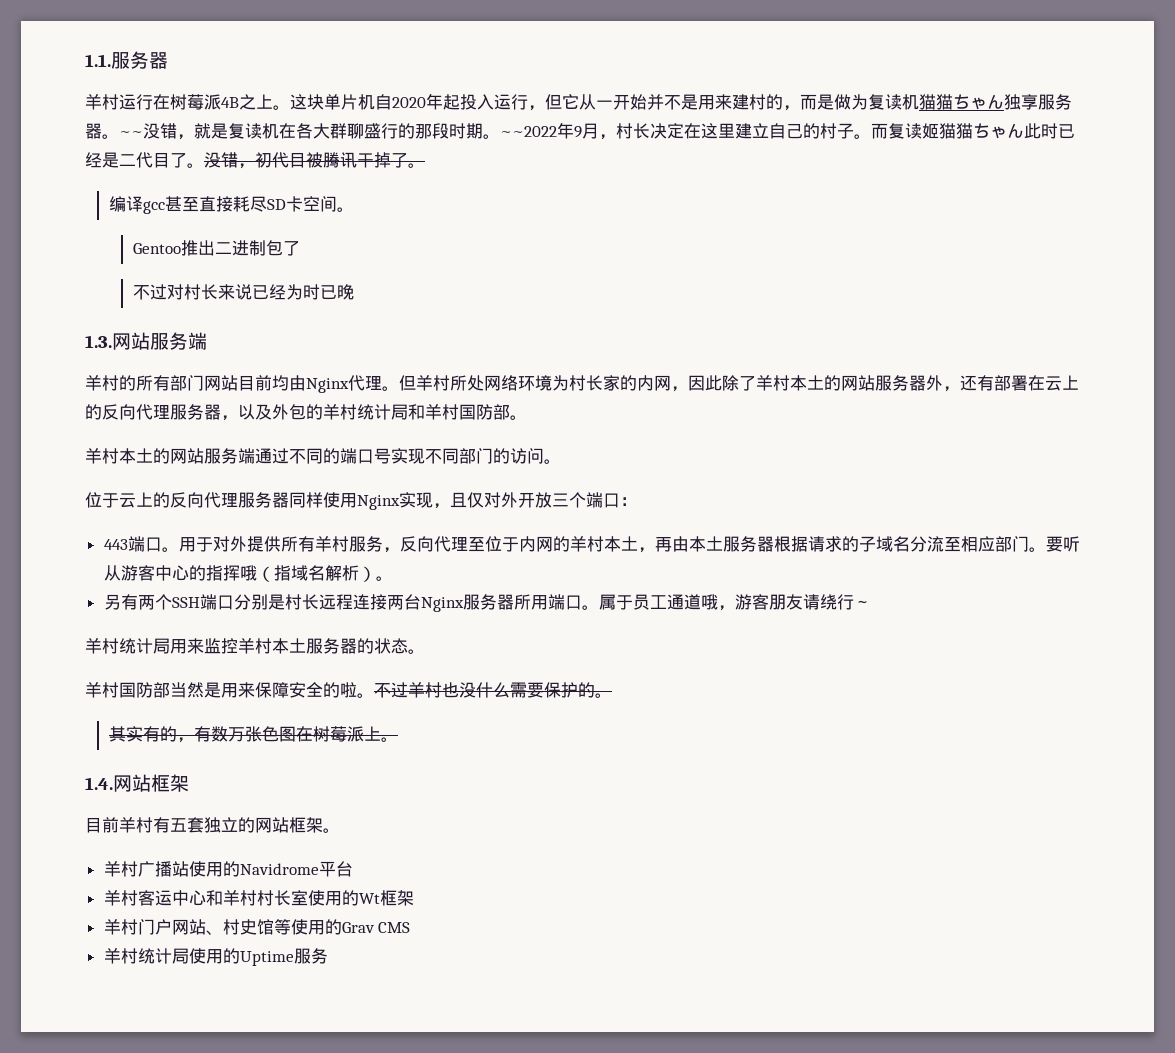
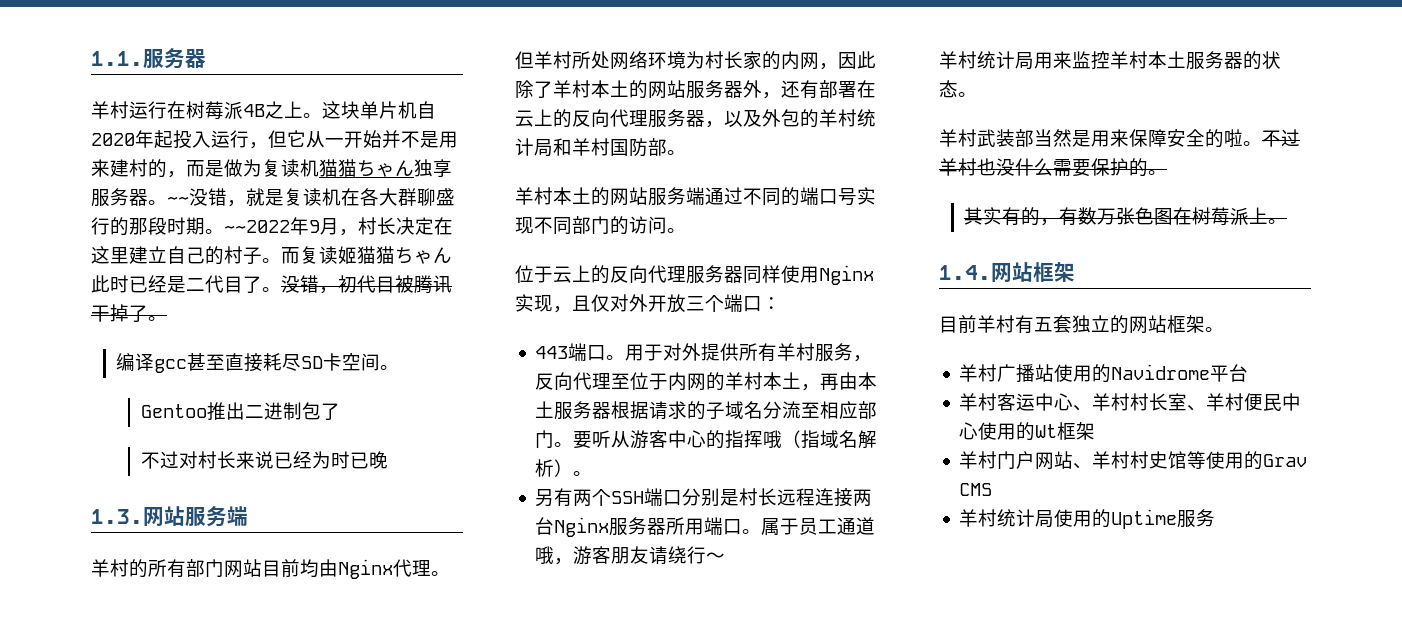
- 羊村国防部当然是用来保障安全的啦。
+ 羊村武装部当然是用来保障安全的啦。
- 羊村客运中心和羊村村长室使用的Wt框架
+ 羊村客运中心、羊村村长室、羊村便民中心使用的Wt框架
- 羊村门户网站、村史馆等使用的Grav CMS
+ 羊村门户网站、羊村村史馆等使用的Grav CMS

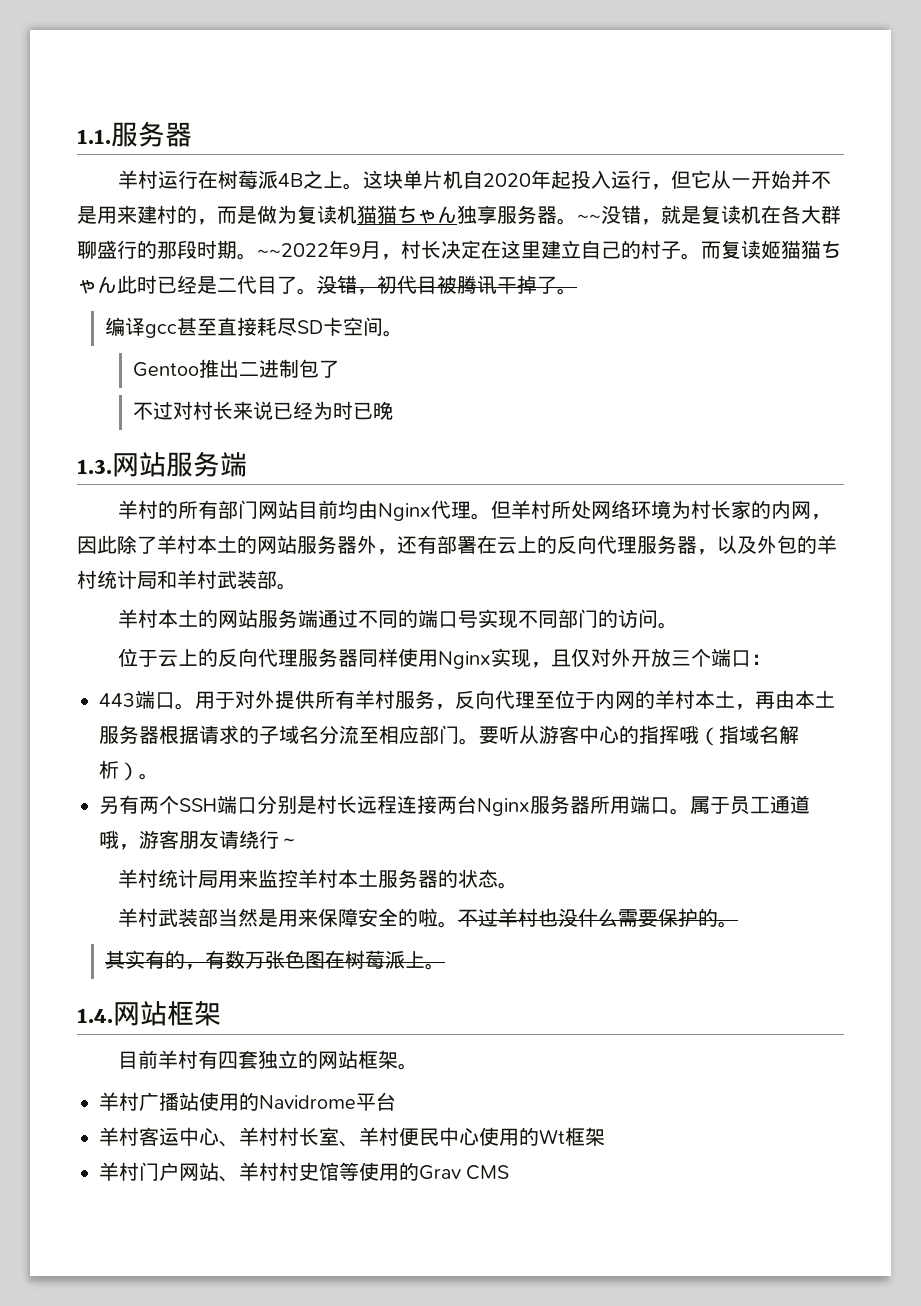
- 但羊村所处网络环境为村长家的内网，因此除了羊村本土的网站服务器外，还有部署在云上的反向代理服务器，以及外包的羊村统计局和羊村国防部。
+ 但羊村所处网络环境为村长家的内网，因此除了羊村本土的网站服务器外，还有部署在云上的反向代理服务器，以及外包的羊村统计局和羊村武装部。
- 目前羊村有五套独立的网站框架。
+ 目前羊村有四套独立的网站框架。
- 羊村统计局使用的Uptime服务

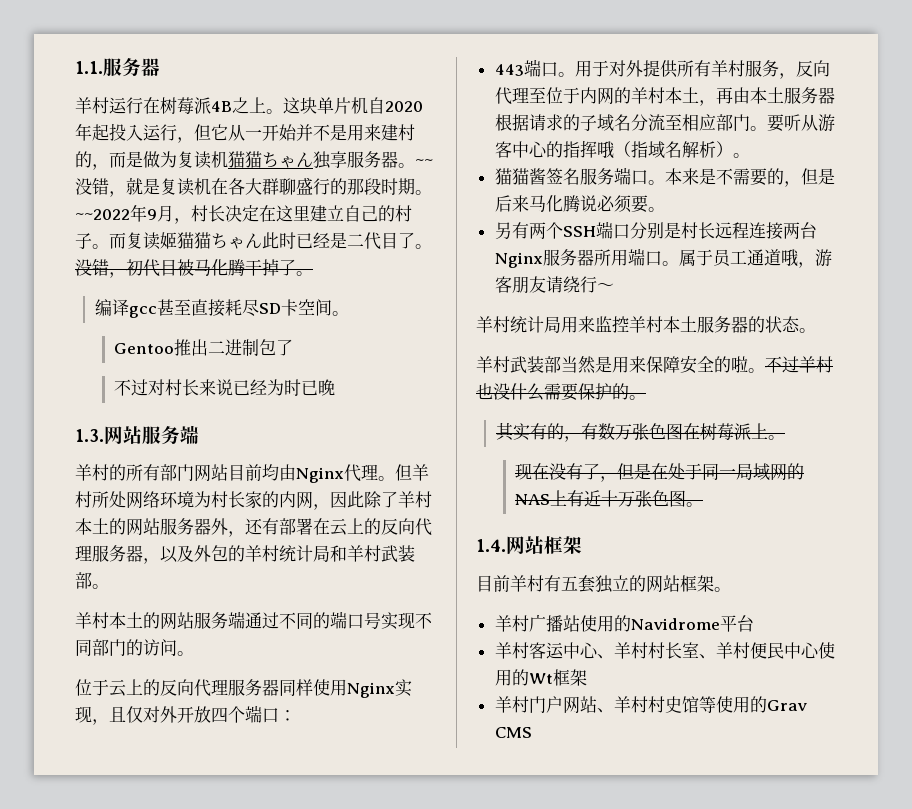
- 没错，初代目被腾讯干掉了。
+ 没错，初代目被马化腾干掉了。
- 位于云上的反向代理服务器同样使用Nginx实现，且仅对外开放三个端口：
+ 位于云上的反向代理服务器同样使用Nginx实现，且仅对外开放四个端口：
+ 猫猫酱签名服务端口。本来是不需要的，但是后来马化腾说必须要。
+ 现在没有了，但是在处于同一局域网的NAS上有近十万张色图。
- 目前羊村有四套独立的网站框架。
+ 目前羊村有五套独立的网站框架。

